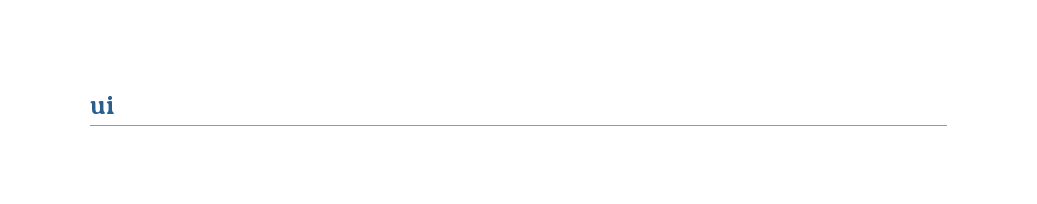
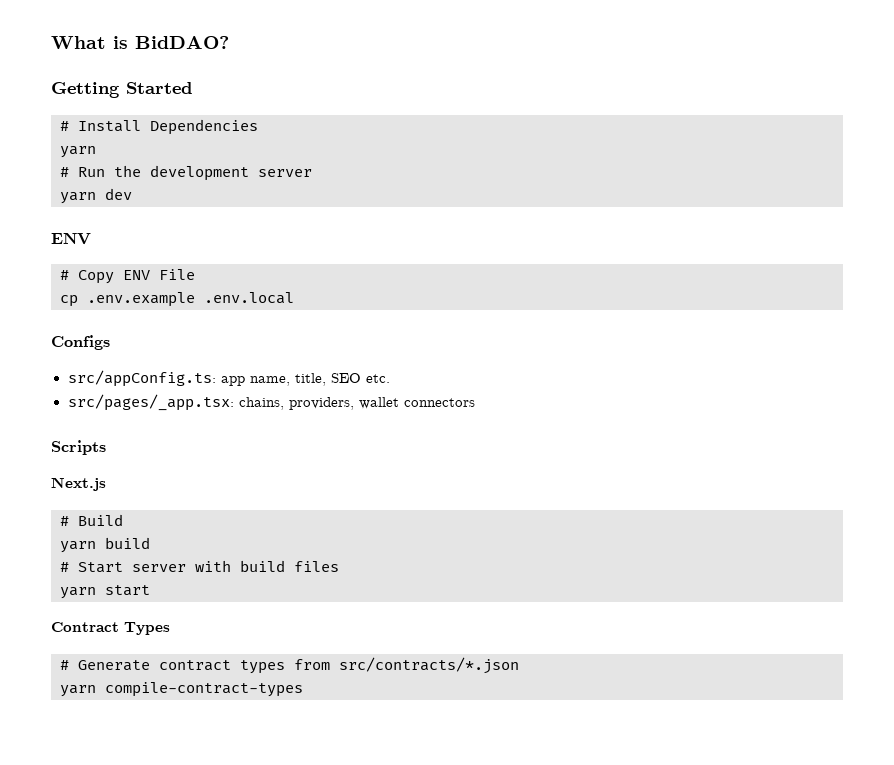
- ui
+ What is BidDAO?
+ Getting Started
+ # Install Dependencies
+ yarn
+ # Run the development server
+ yarn dev
+ ENV
+ # Copy ENV File
+ cp .env.example .env.local
+ Configs
+ src/appConfig.ts: app name, title, SEO etc.
+ src/pages/_app.tsx: chains, providers, wallet connectors
+ Scripts
+ Next.js
+ # Build
+ yarn build
+ # Start server with build files
+ yarn start
+ Contract Types
+ # Generate contract types from src/contracts/*.json
+ yarn compile-contract-types

